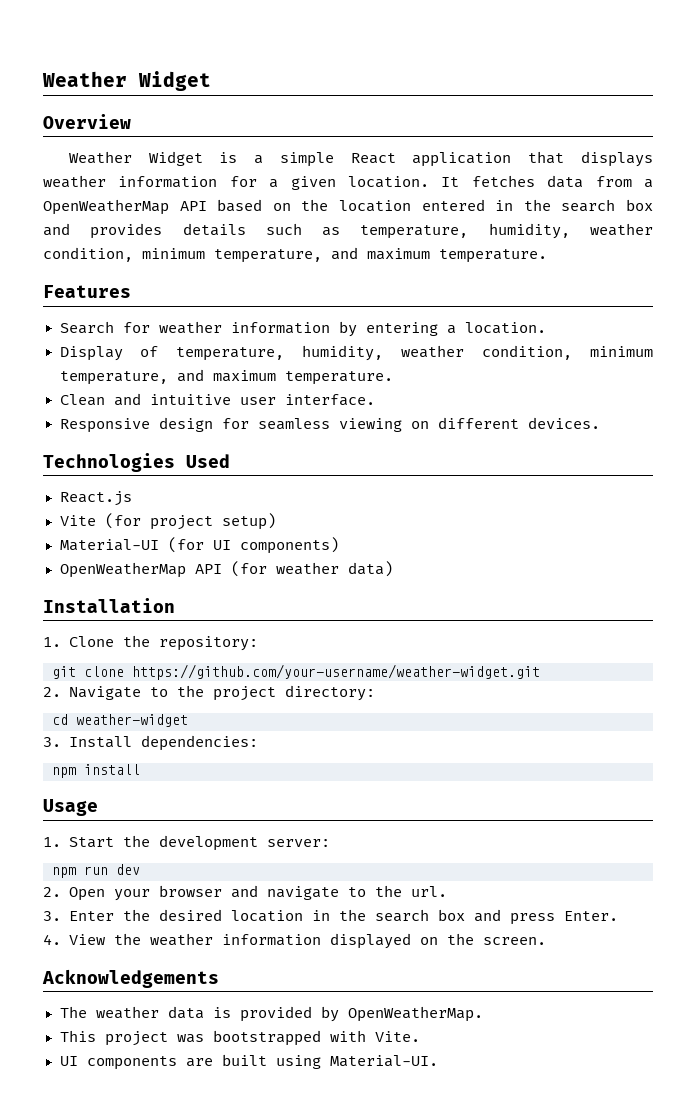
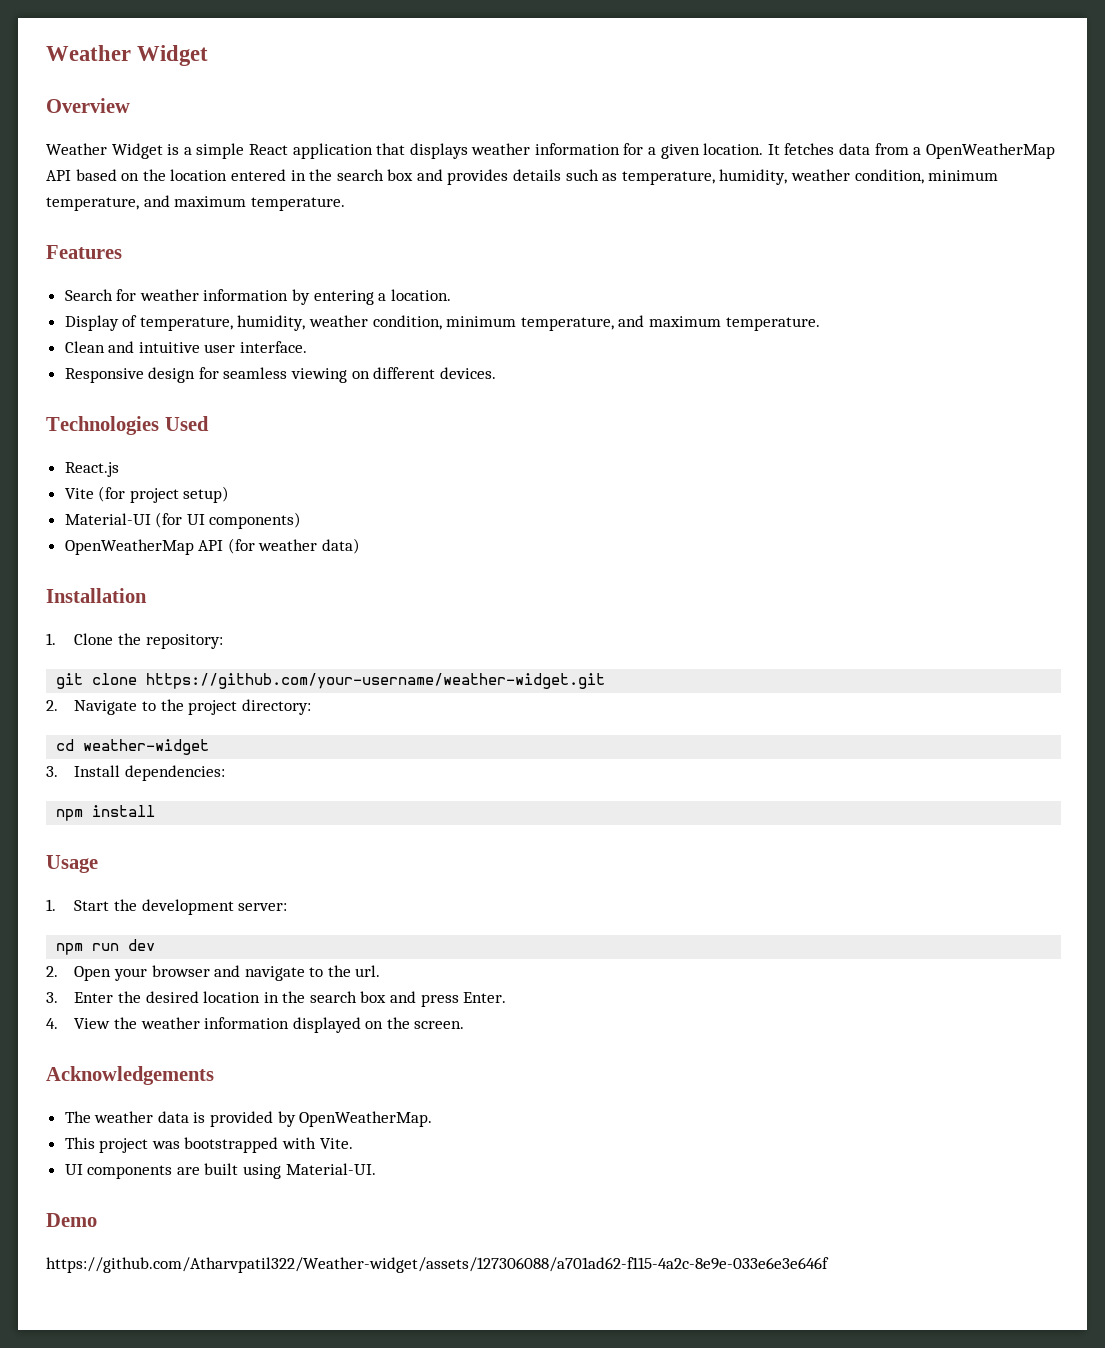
+ Demo
+ https://github.com/Atharvpatil322/Weather-widget/assets/127306088/a701ad62-f115-4a2c-8e9e-033e6e3e646f

